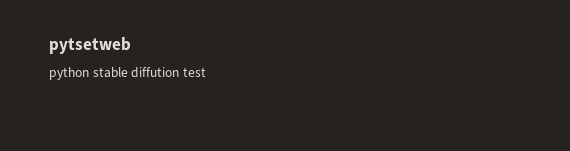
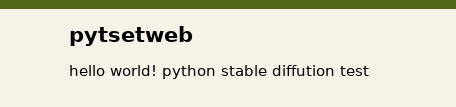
- python stable diffution test
+ hello world! python stable diffution test

